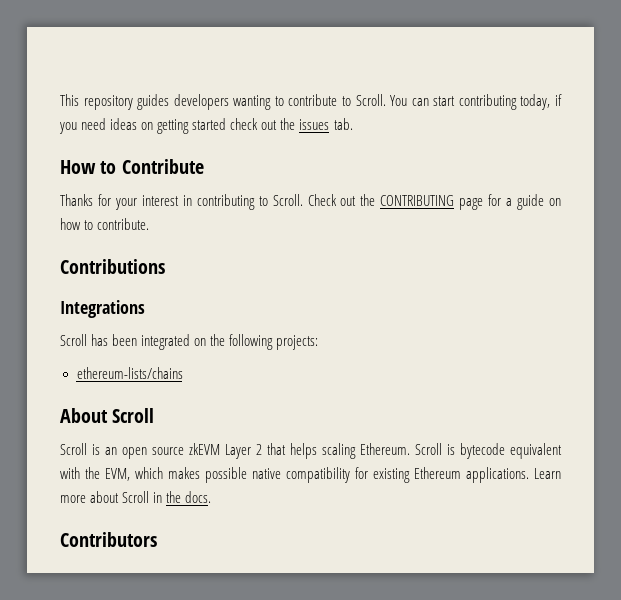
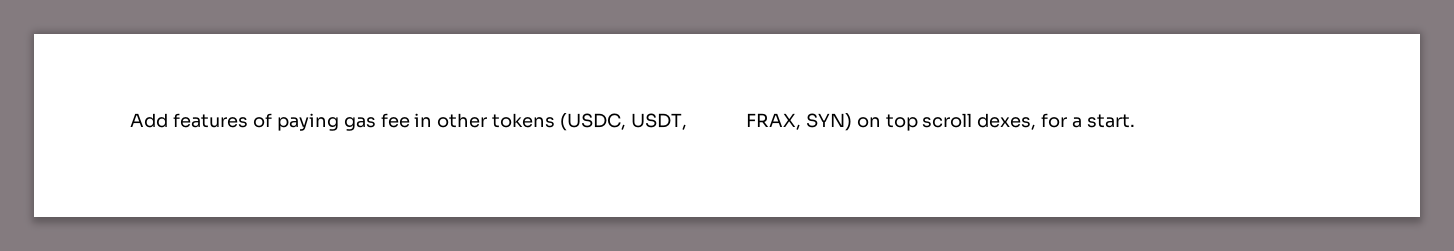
- This repository guides developers wanting to contribute to Scroll. You can start contributing today, if you need ideas on getting started check out the issues tab.
- How to Contribute
- Thanks for your interest in contributing to Scroll. Check out the CONTRIBUTING page for a guide on how to contribute.
- Contributions
- Integrations
- Scroll has been integrated on the following projects:
- ethereum-lists/chains
- About Scroll
- Scroll is an open source zkEVM Layer 2 that helps scaling Ethereum. Scroll is bytecode equivalent with the EVM, which makes possible native compatibility for existing Ethereum applications. Learn more about Scroll in the docs.
- Contributors
+ Add features of paying gas fee in other tokens (USDC, USDT, FRAX, SYN) on top scroll dexes, for a start.

